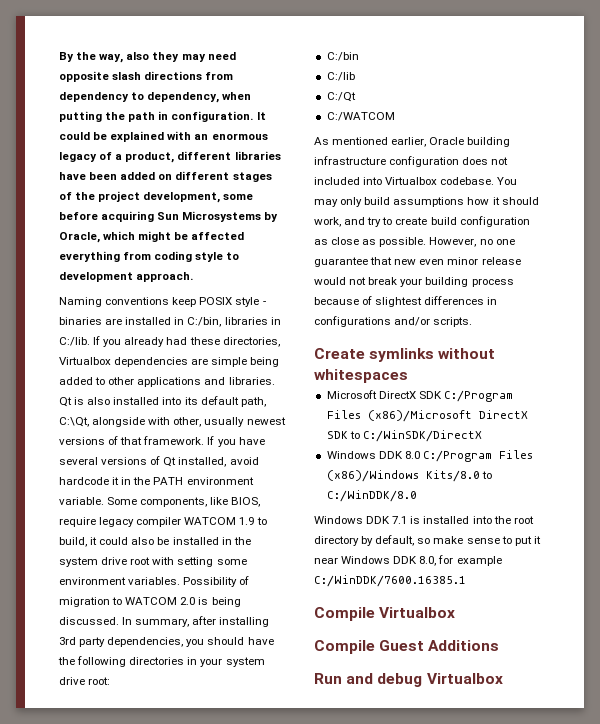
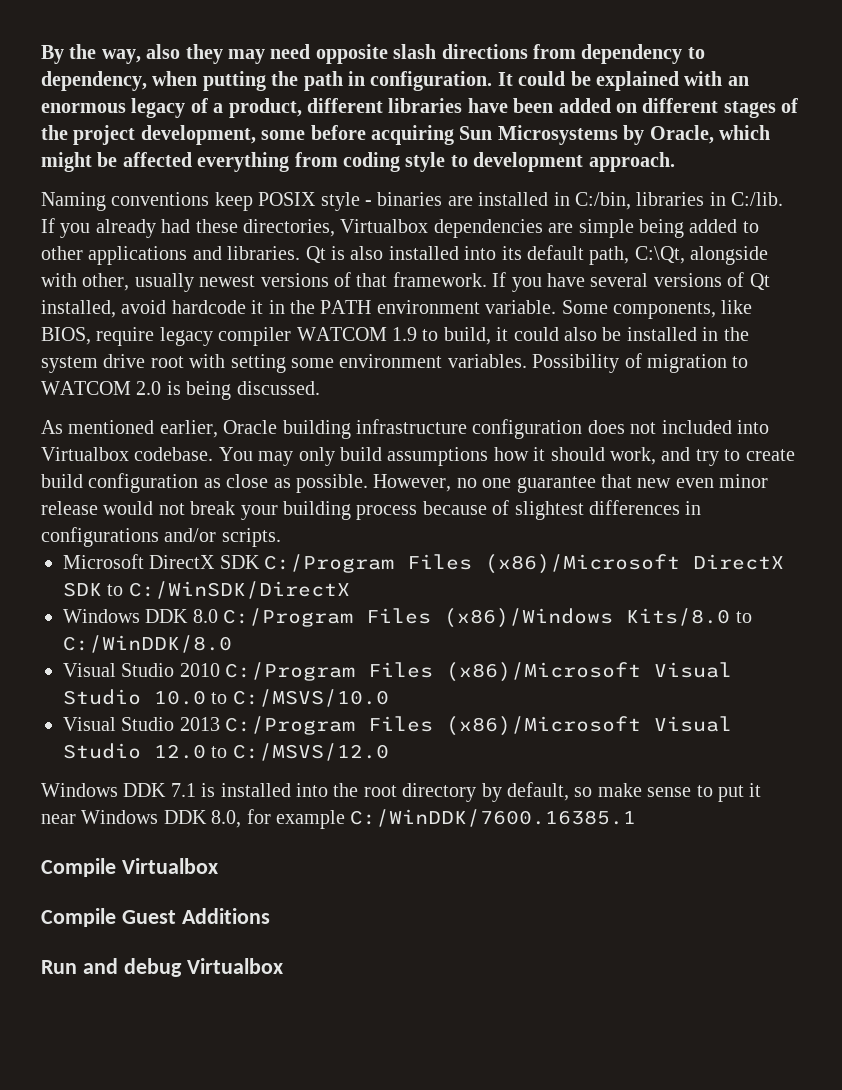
- In summary, after installing 3rd party dependencies, you should have the following directories in your system drive root:
- C:/bin
- C:/lib
- C:/Qt
- C:/WATCOM
- Create symlinks without whitespaces
+ Visual Studio 2010 C:/Program Files (x86)/Microsoft Visual Studio 10.0 to C:/MSVS/10.0
+ Visual Studio 2013 C:/Program Files (x86)/Microsoft Visual Studio 12.0 to C:/MSVS/12.0

